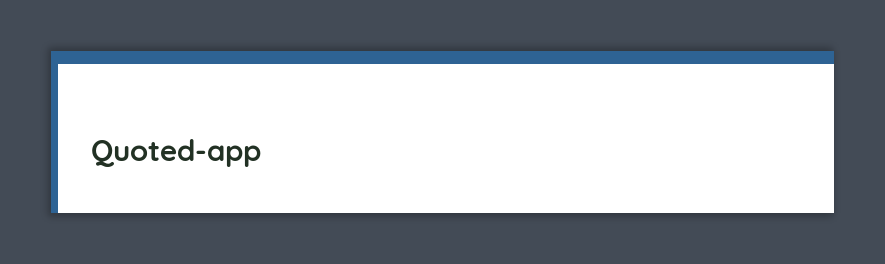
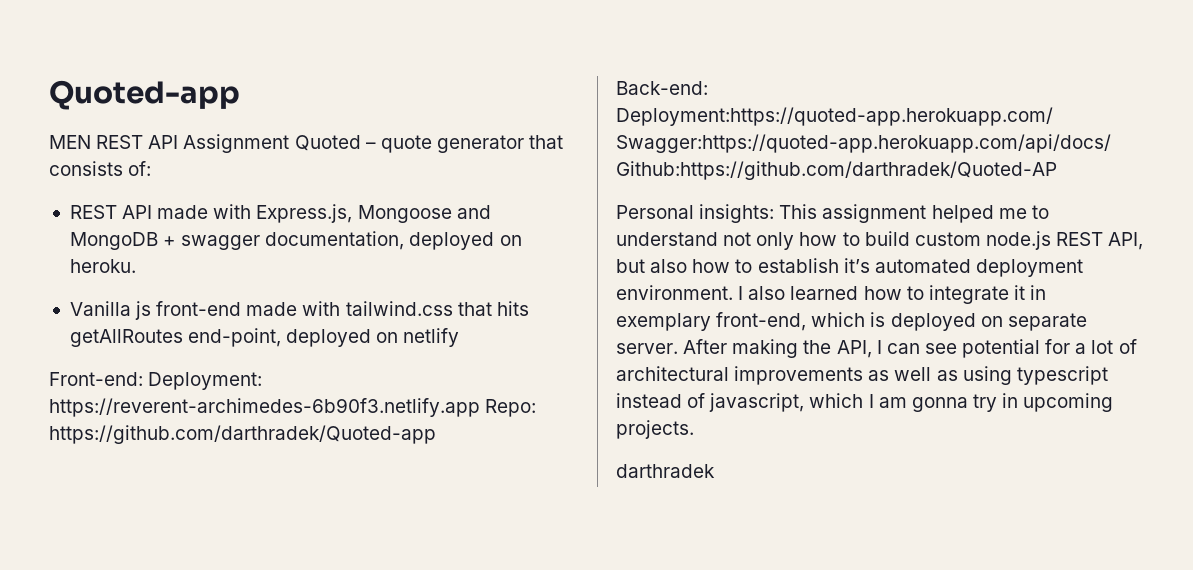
+ MEN REST API Assignment Quoted – quote generator that consists of:
+ REST API made with Express.js, Mongoose and MongoDB + swagger documentation, deployed on heroku.
+ Vanilla js front-end made with tailwind.css that hits getAllRoutes end-point, deployed on netlify
+ Front-end: Deployment: https://reverent-archimedes-6b90f3.netlify.app Repo: https://github.com/darthradek/Quoted-app
+ Back-end: Deployment:https://quoted-app.herokuapp.com/ Swagger:https://quoted-app.herokuapp.com/api/docs/ Github:https://github.com/darthradek/Quoted-AP
+ Personal insights: This assignment helped me to understand not only how to build custom node.js REST API, but also how to establish it’s automated deployment environment. I also learned how to integrate it in exemplary front-end, which is deployed on separate server. After making the API, I can see potential for a lot of architectural improvements as well as using typescript instead of javascript, which I am gonna try in upcoming projects.
+ darthradek

